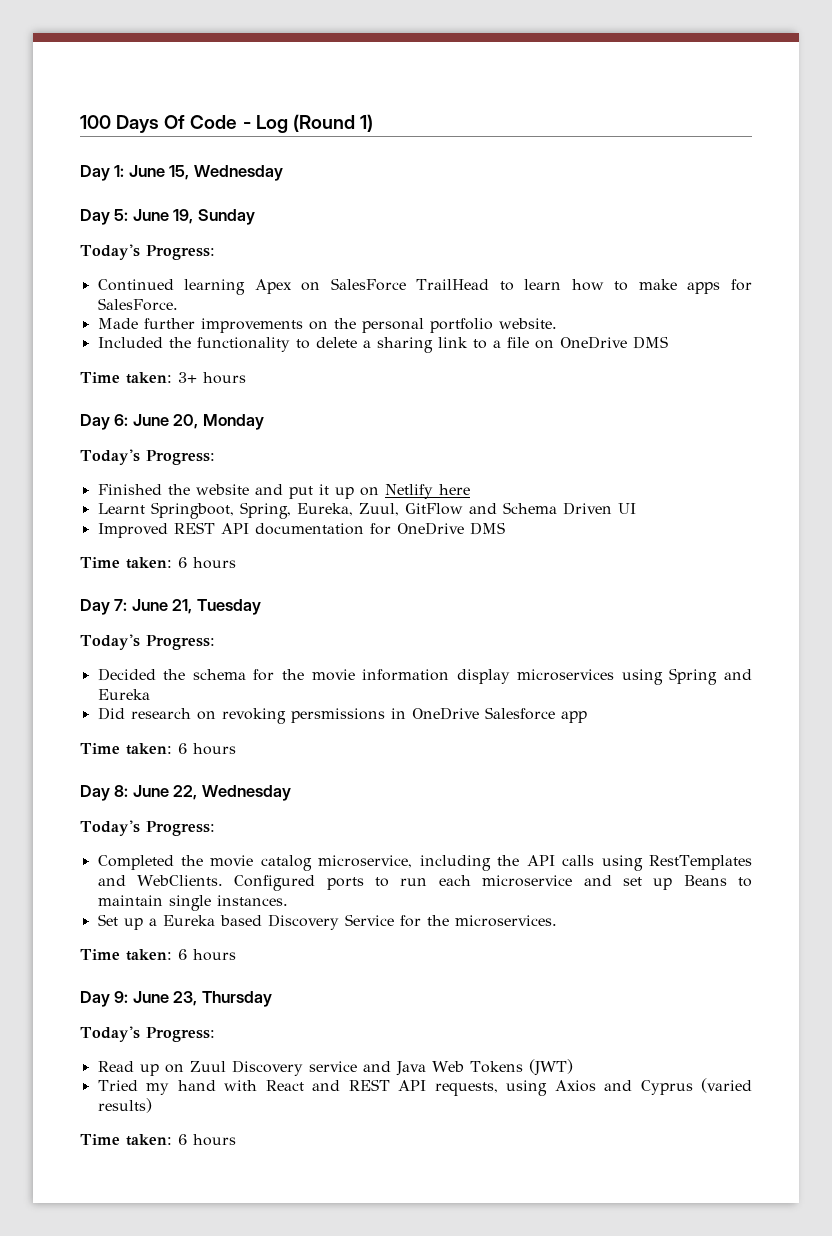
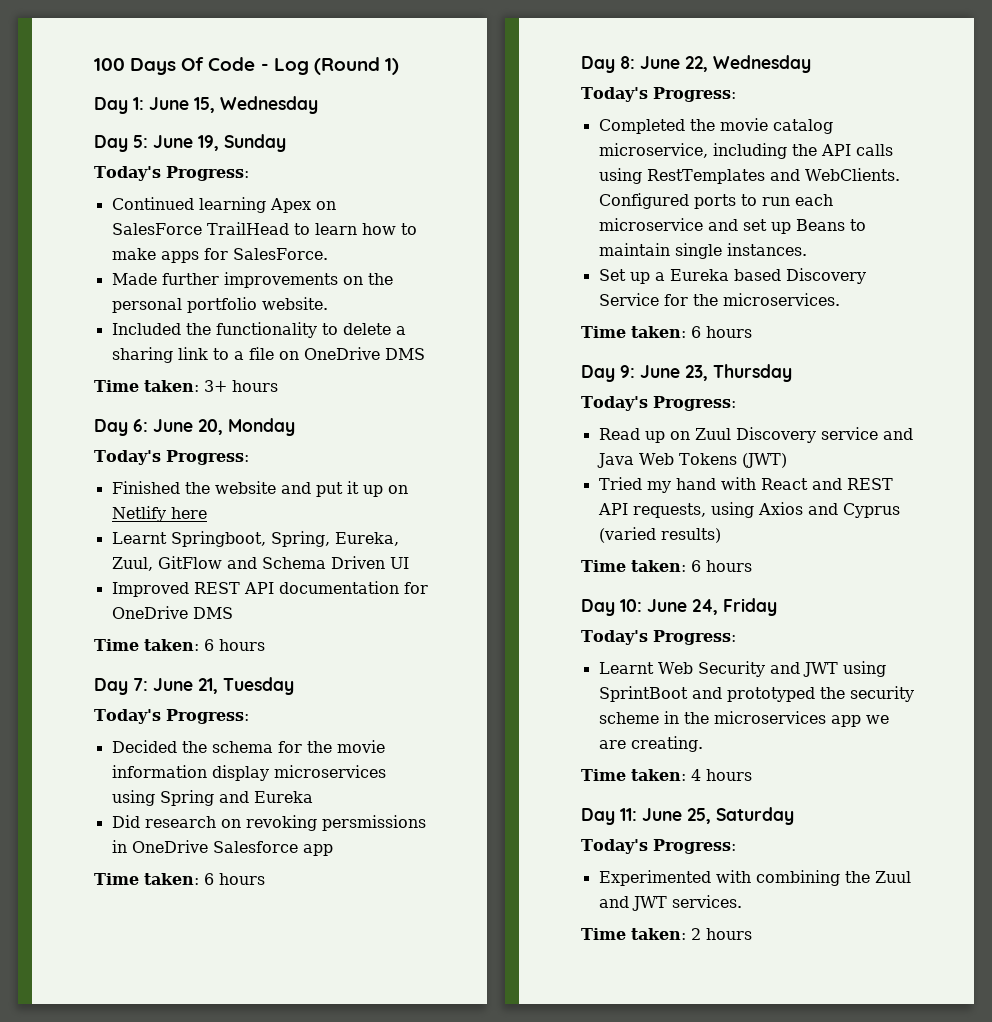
+ Day 10: June 24, Friday
+ Today's Progress:
+ Learnt Web Security and JWT using SprintBoot and prototyped the security scheme in the microservices app we are creating.
+ Time taken: 4 hours
+ Day 11: June 25, Saturday
+ Today's Progress:
+ Experimented with combining the Zuul and JWT services.
+ Time taken: 2 hours

